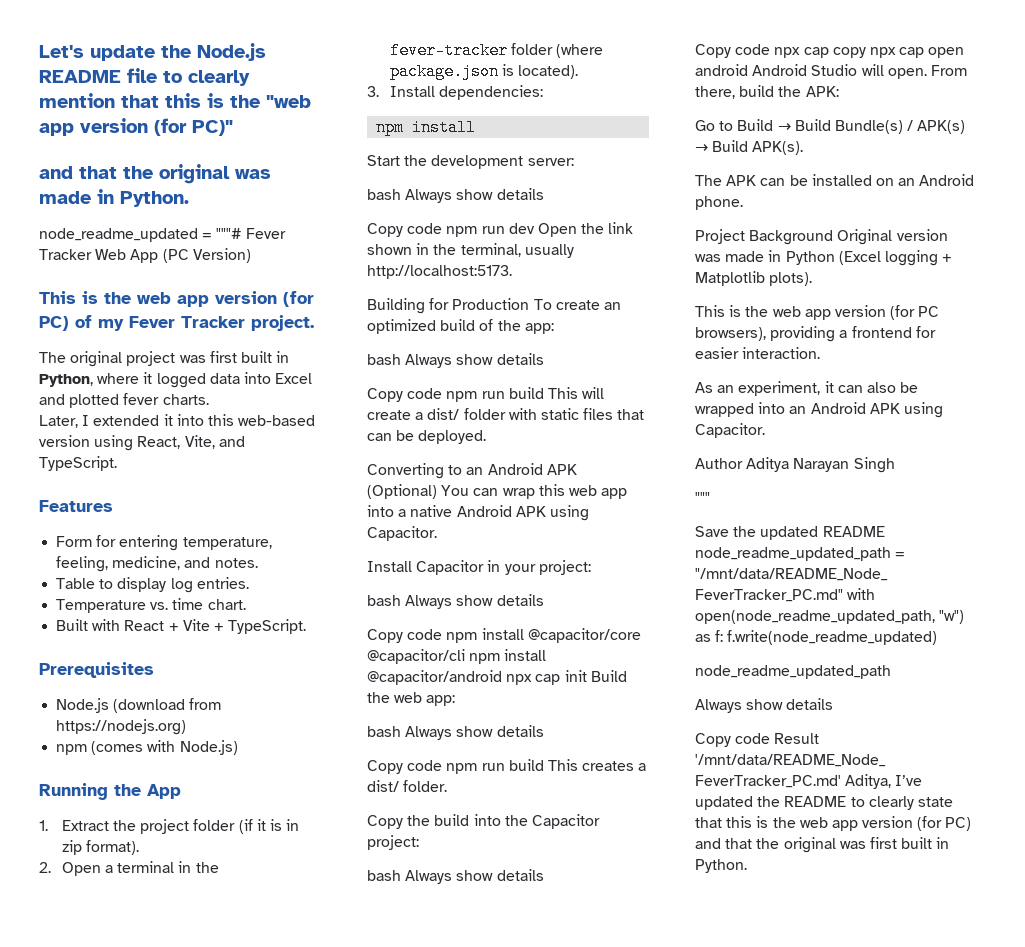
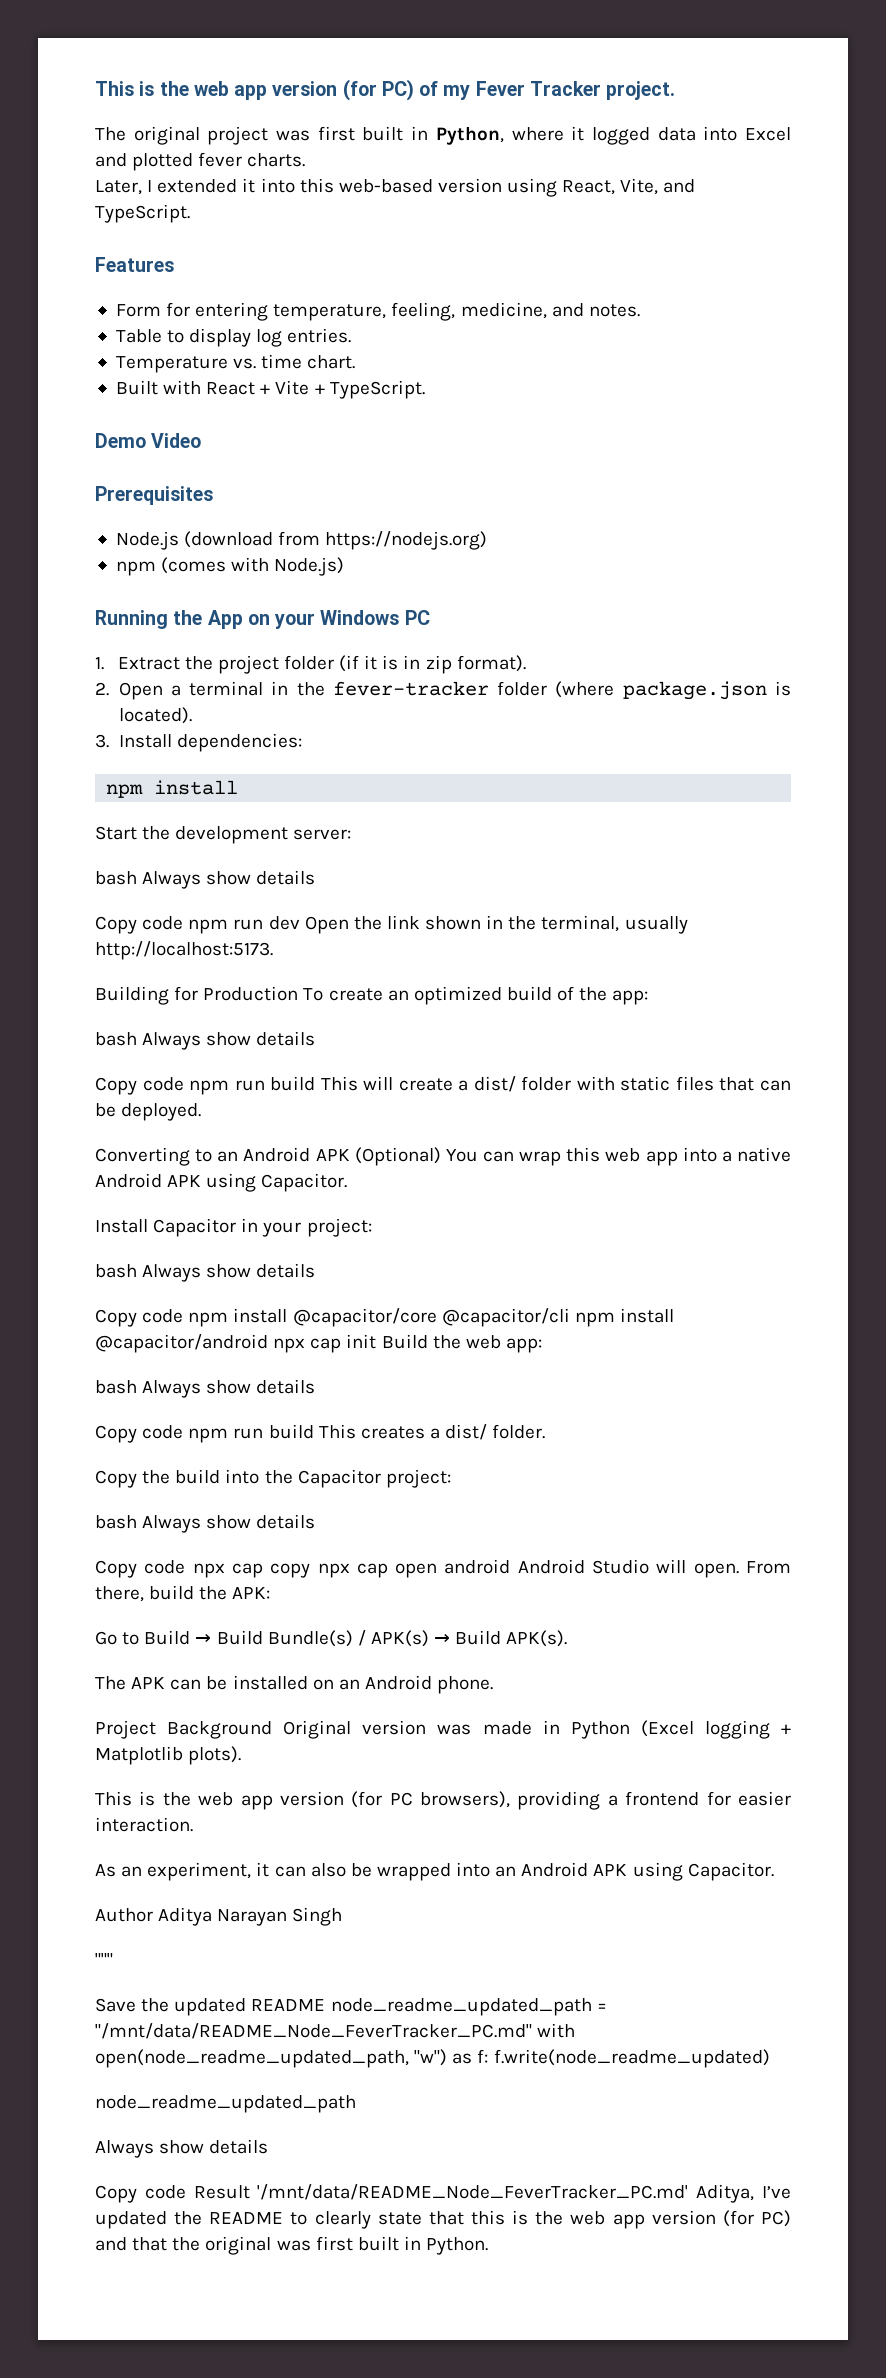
- Let's update the Node.js README file to clearly mention that this is the "web app version (for PC)"
- and that the original was made in Python.
- node_readme_updated = """# Fever Tracker Web App (PC Version)
+ Demo Video
- Running the App
+ Running the App on your Windows PC

